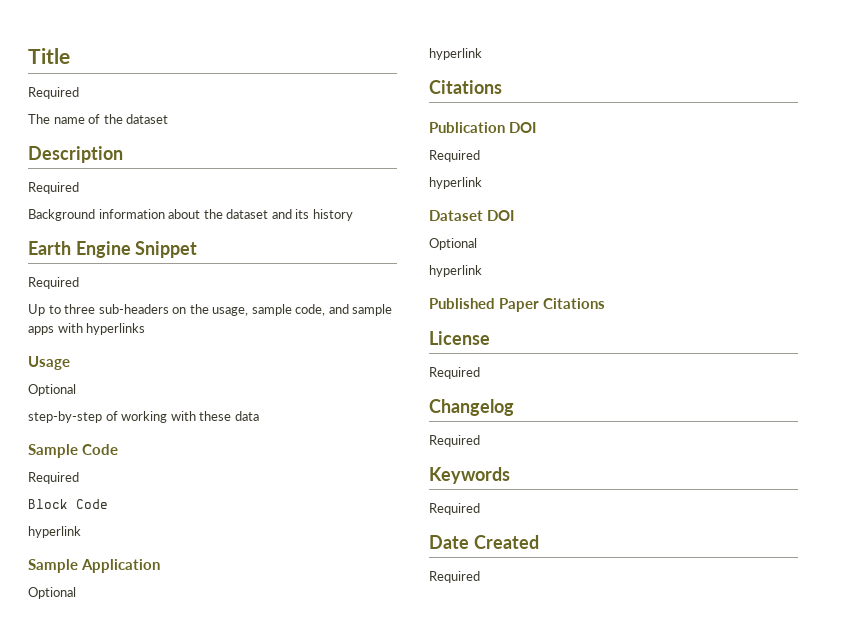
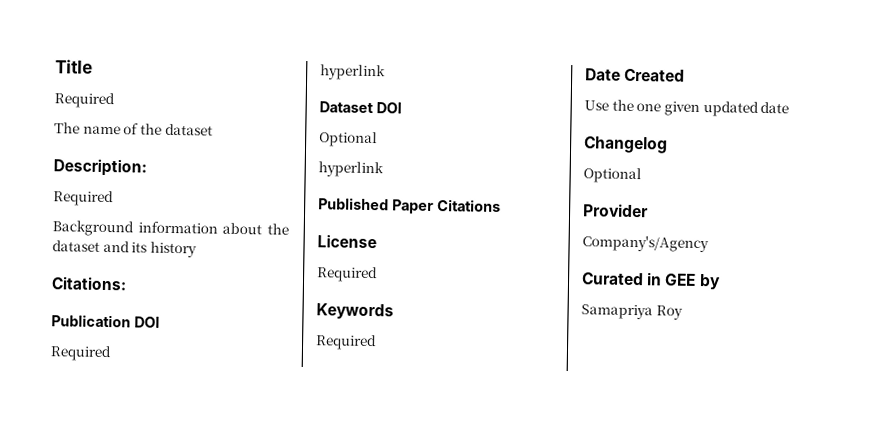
- Description
+ Description:
- Earth Engine Snippet
- Required
- Up to three sub-headers on the usage, sample code, and sample apps with hyperlinks
- Usage
- Optional
- step-by-step of working with these data
- Sample Code
- Required
- Block Code
- hyperlink
- Sample Application
- Optional
- hyperlink
- Citations
+ Citations:
- Changelog
- Required
  Date Created
- Required
+ Use the one given updated date
+ Changelog
+ Optional
+ Provider
+ Company's/Agency
+ Curated in GEE by
+ Samapriya Roy

